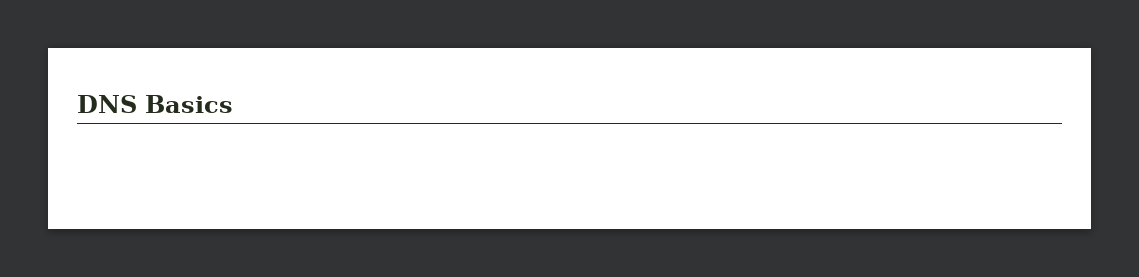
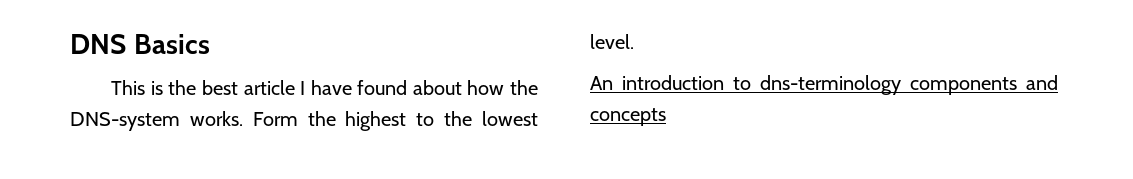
+ This is the best article I have found about how the DNS-system works. Form the highest to the lowest level.
+ An introduction to dns-terminology components and concepts

